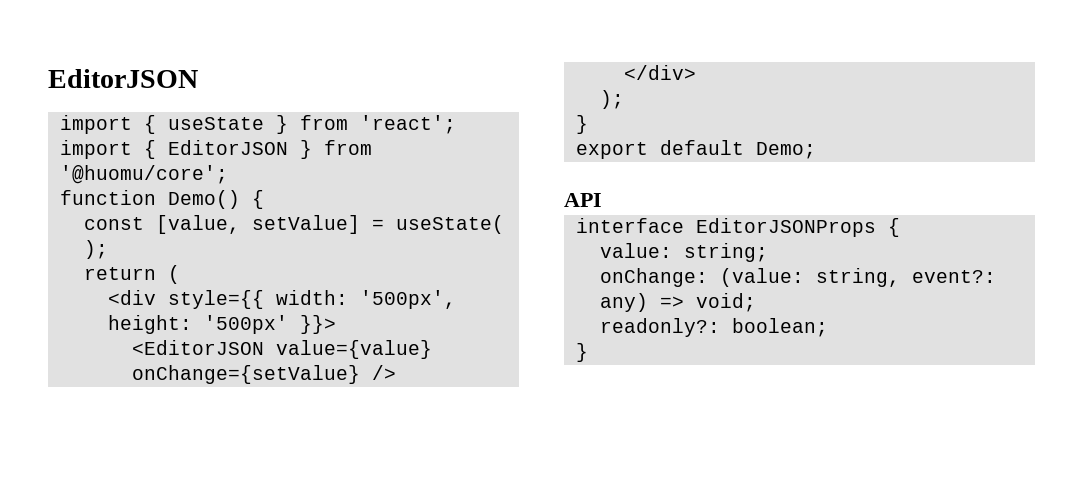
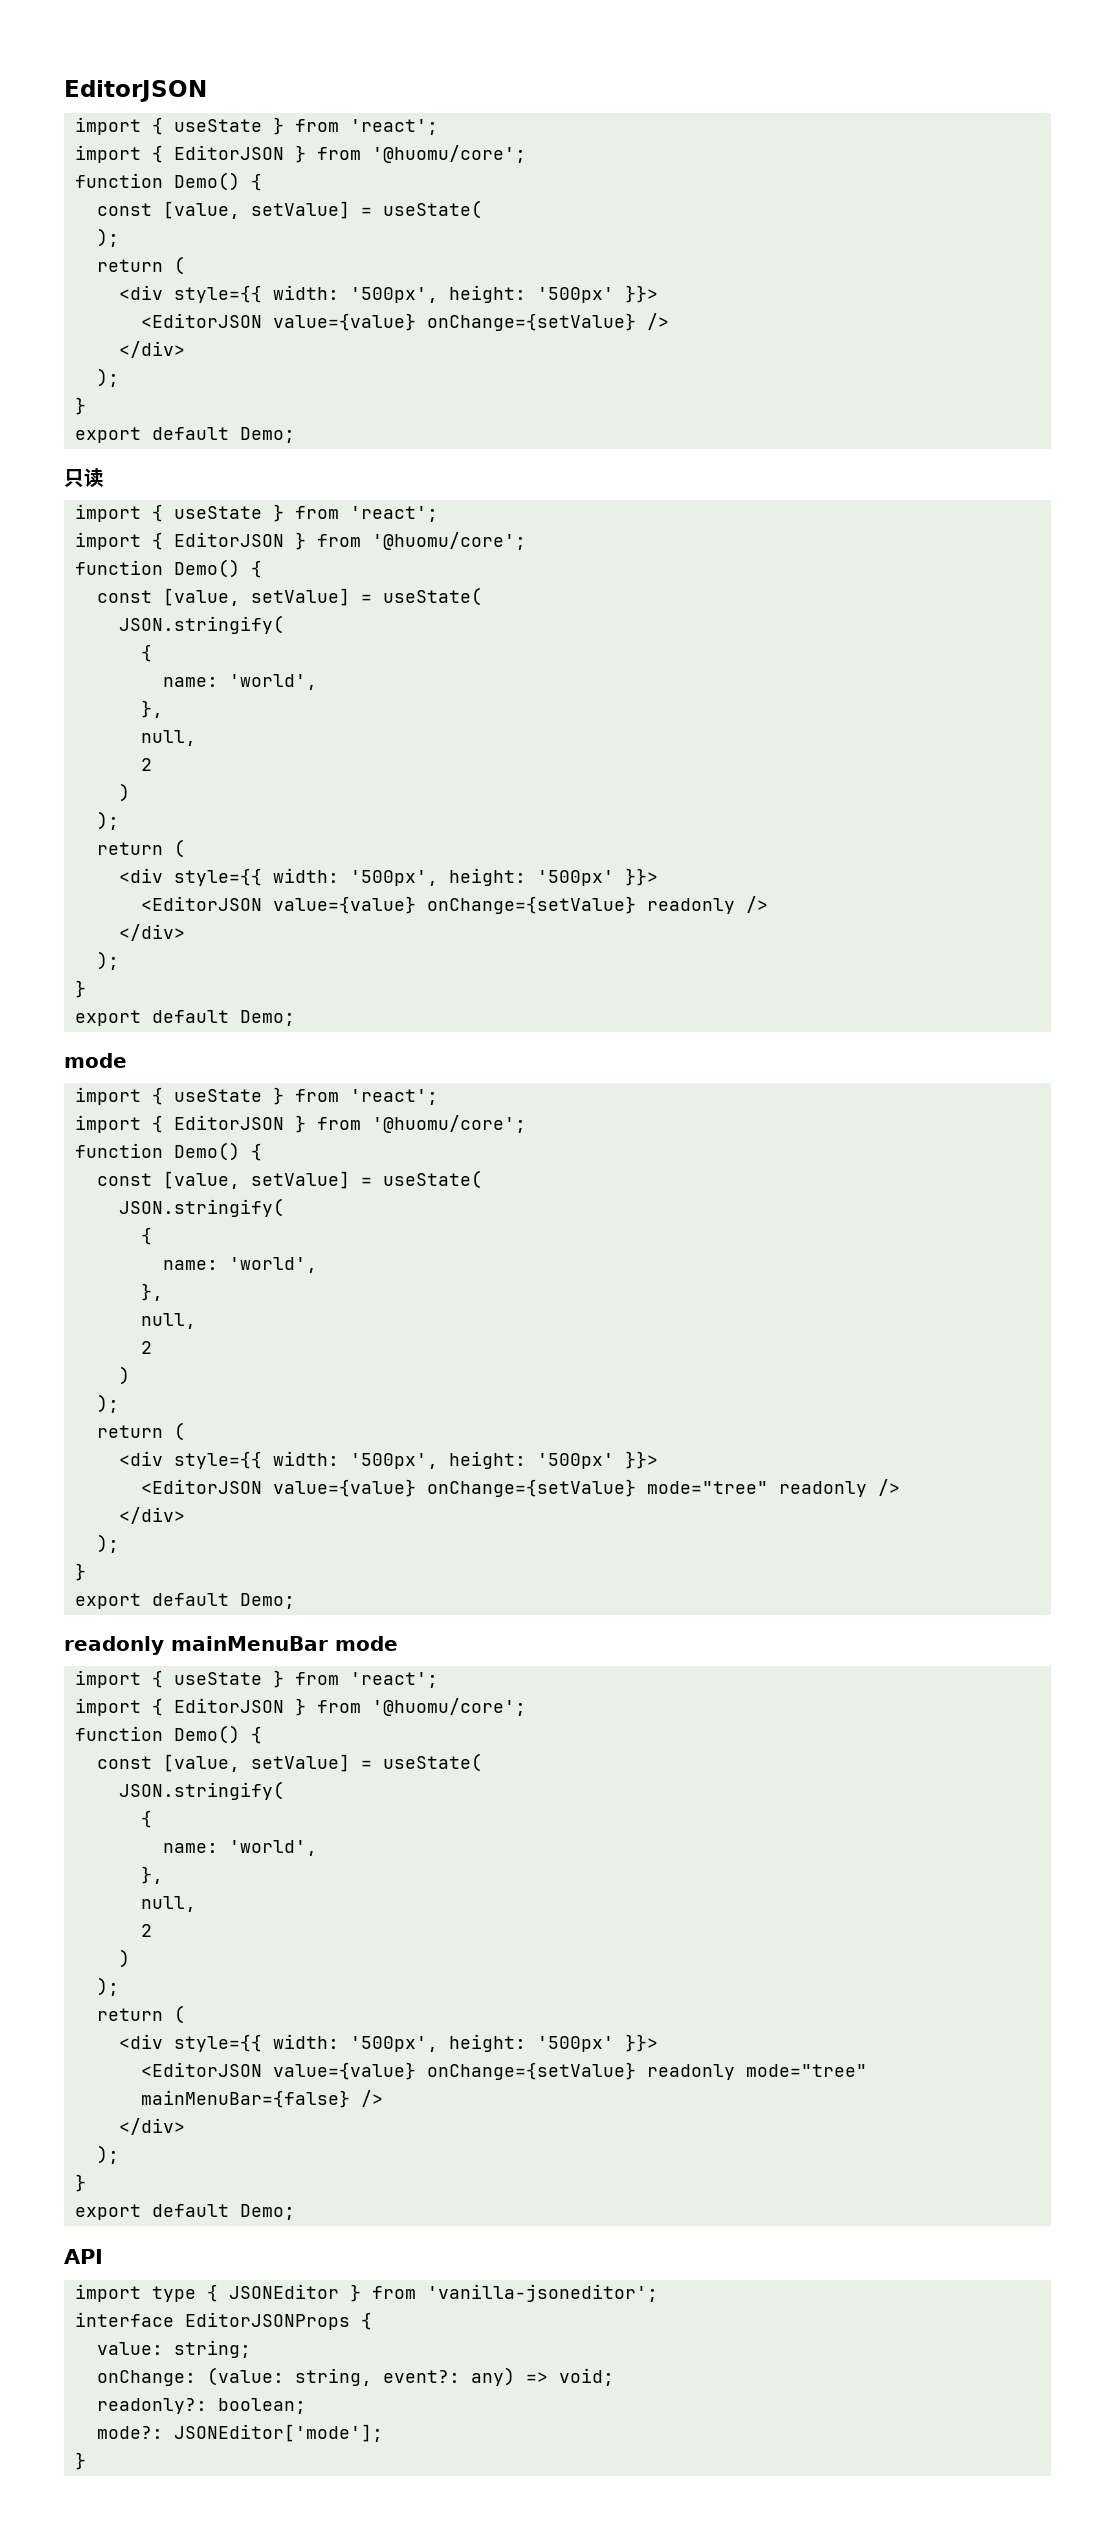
+ 只读
+ import { useState } from 'react';
+ import { EditorJSON } from '@huomu/core';
+ function Demo() {
+ const [value, setValue] = useState(
+ JSON.stringify(
+ {
+ name: 'world',
+ },
+ null,
+ 2
+ )
+ );
+ return (
+ <div style={{ width: '500px', height: '500px' }}>
+ <EditorJSON value={value} onChange={setValue} readonly />
+ </div>
+ );
+ }
+ export default Demo;
+ mode
+ import { useState } from 'react';
+ import { EditorJSON } from '@huomu/core';
+ function Demo() {
+ const [value, setValue] = useState(
+ JSON.stringify(
+ {
+ name: 'world',
+ },
+ null,
+ 2
+ )
+ );
+ return (
+ <div style={{ width: '500px', height: '500px' }}>
+ <EditorJSON value={value} onChange={setValue} mode="tree" readonly />
+ </div>
+ );
+ }
+ export default Demo;
+ readonly mainMenuBar mode
+ import { useState } from 'react';
+ import { EditorJSON } from '@huomu/core';
+ function Demo() {
+ const [value, setValue] = useState(
+ JSON.stringify(
+ {
+ name: 'world',
+ },
+ null,
+ 2
+ )
+ );
+ return (
+ <div style={{ width: '500px', height: '500px' }}>
+ <EditorJSON value={value} onChange={setValue} readonly mode="tree" mainMenuBar={false} />
+ </div>
+ );
+ }
+ export default Demo;
  API
+ import type { JSONEditor } from 'vanilla-jsoneditor';
+ mode?: JSONEditor['mode'];

